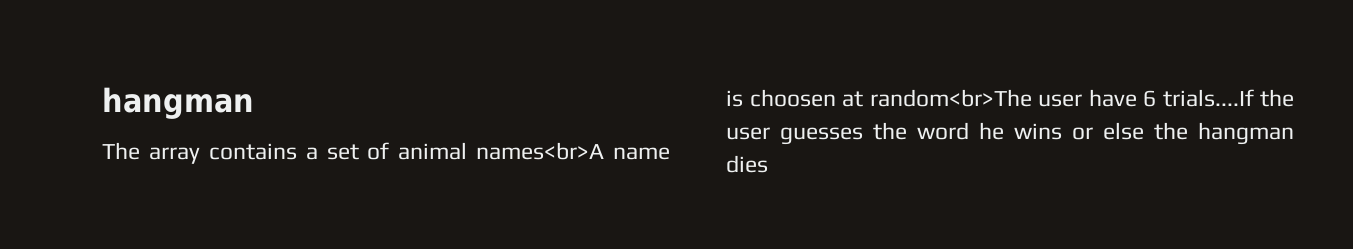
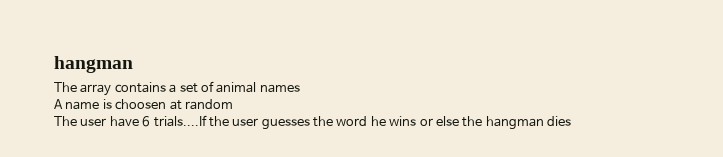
- The array contains a set of animal names<br>A name is choosen at random<br>The user have 6 trials....If the user guesses the word he wins or else the hangman dies
+ The array contains a set of animal names
+ A name is choosen at random
+ The user have 6 trials....If the user guesses the word he wins or else the hangman dies

